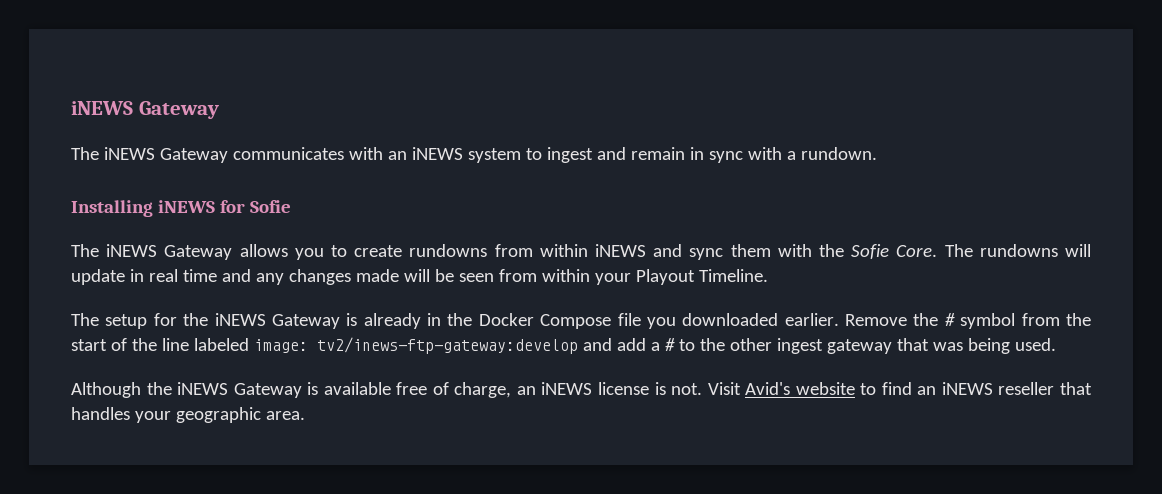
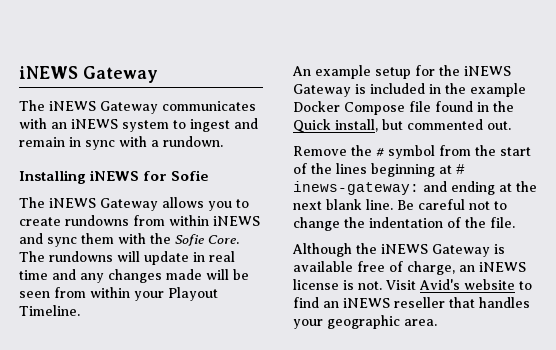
- The setup for the iNEWS Gateway is already in the Docker Compose file you downloaded earlier. Remove the # symbol from the start of the line labeled image: tv2/inews-ftp-gateway:develop and add a # to the other ingest gateway that was being used.
+ An example setup for the iNEWS Gateway is included in the example Docker Compose file found in the Quick install, but commented out.
+ Remove the # symbol from the start of the lines beginning at # inews-gateway: and ending at the next blank line. Be careful not to change the indentation of the file.

